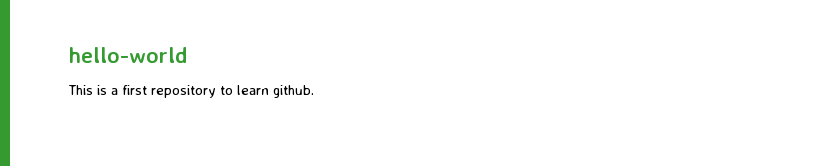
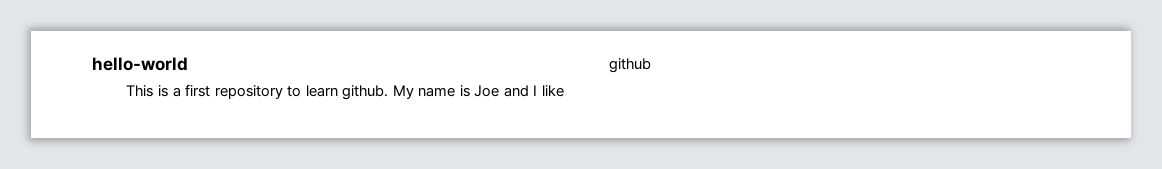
+ My name is Joe and I like github

